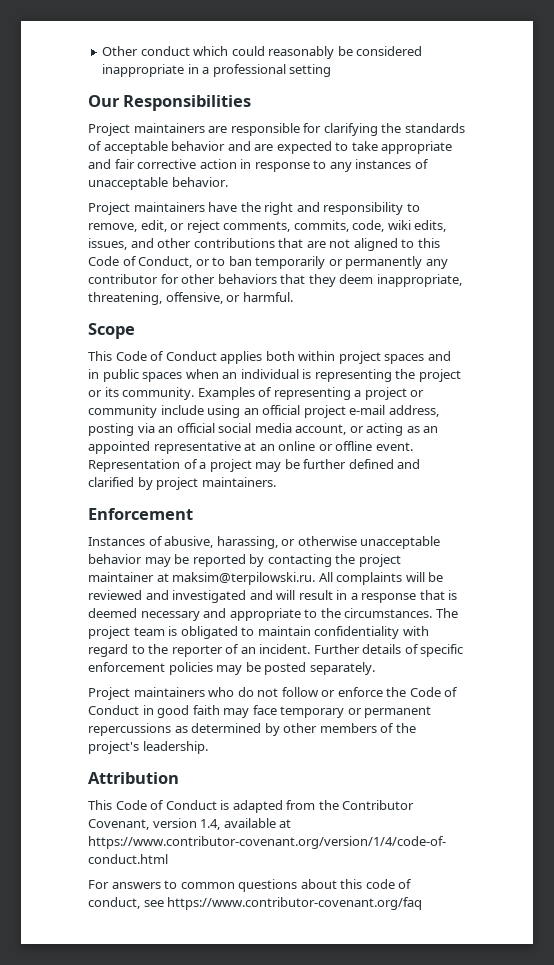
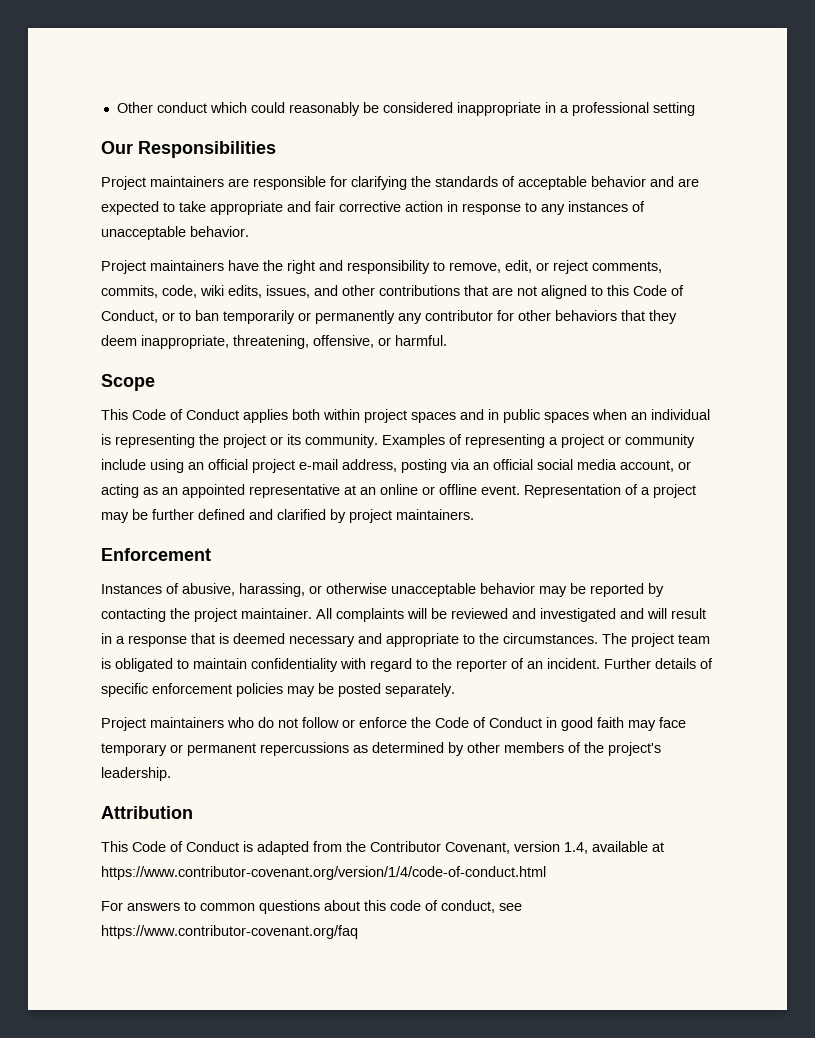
- Instances of abusive, harassing, or otherwise unacceptable behavior may be reported by contacting the project maintainer at maksim@terpilowski.ru. All complaints will be reviewed and investigated and will result in a response that is deemed necessary and appropriate to the circumstances.
+ Instances of abusive, harassing, or otherwise unacceptable behavior may be reported by contacting the project maintainer. All complaints will be reviewed and investigated and will result in a response that is deemed necessary and appropriate to the circumstances.

